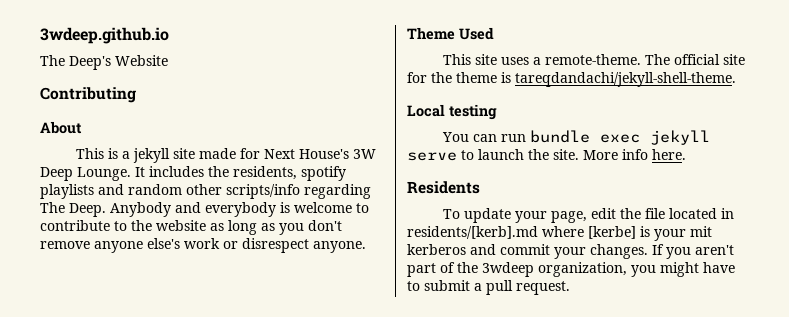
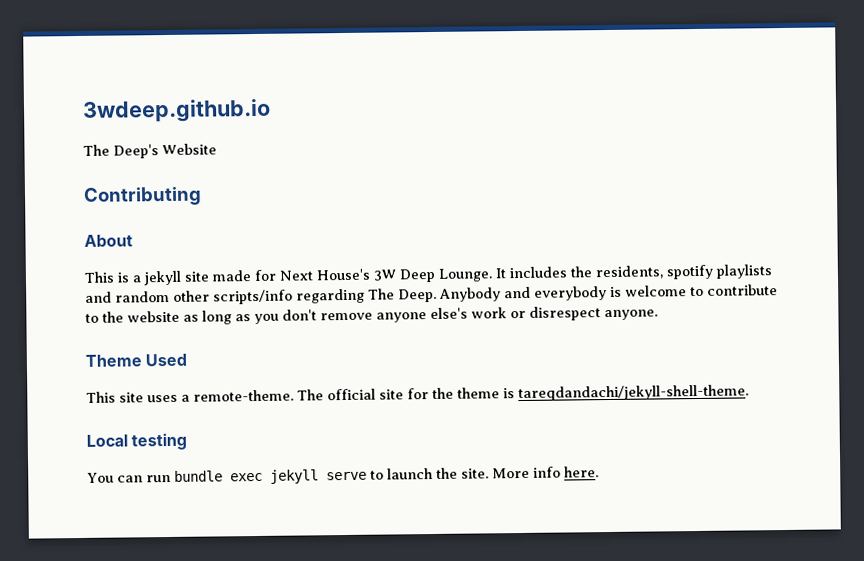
- Residents
- To update your page, edit the file located in residents/[kerb].md where [kerbe] is your mit kerberos and commit your changes. If you aren't part of the 3wdeep organization, you might have to submit a pull request.

